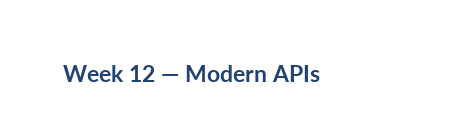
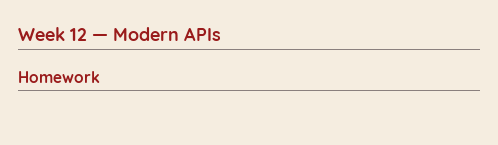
+ Homework

